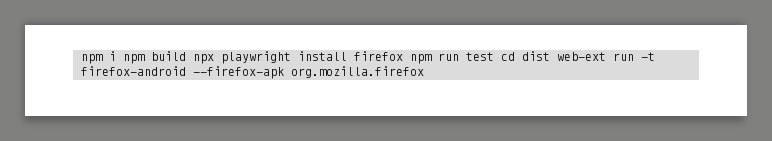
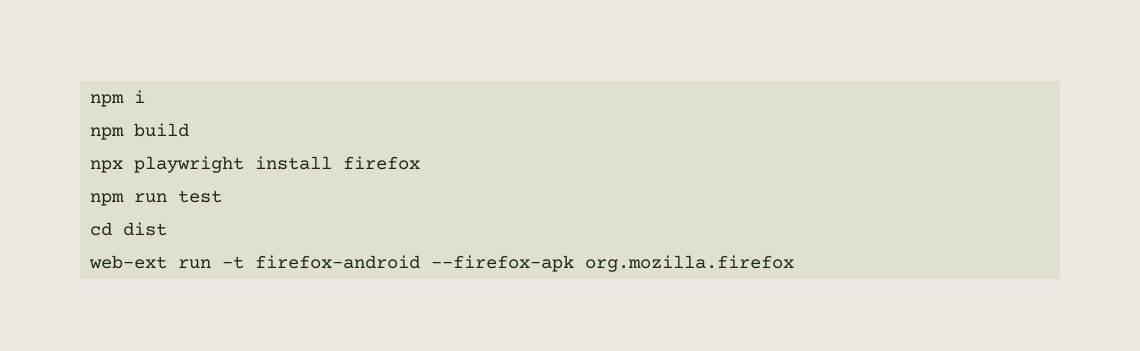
- npm i npm build npx playwright install firefox npm run test cd dist web-ext run -t firefox-android --firefox-apk org.mozilla.firefox
+ npm i
+ npm build
+ npx playwright install firefox
+ npm run test
+ cd dist
+ web-ext run -t firefox-android --firefox-apk org.mozilla.firefox

